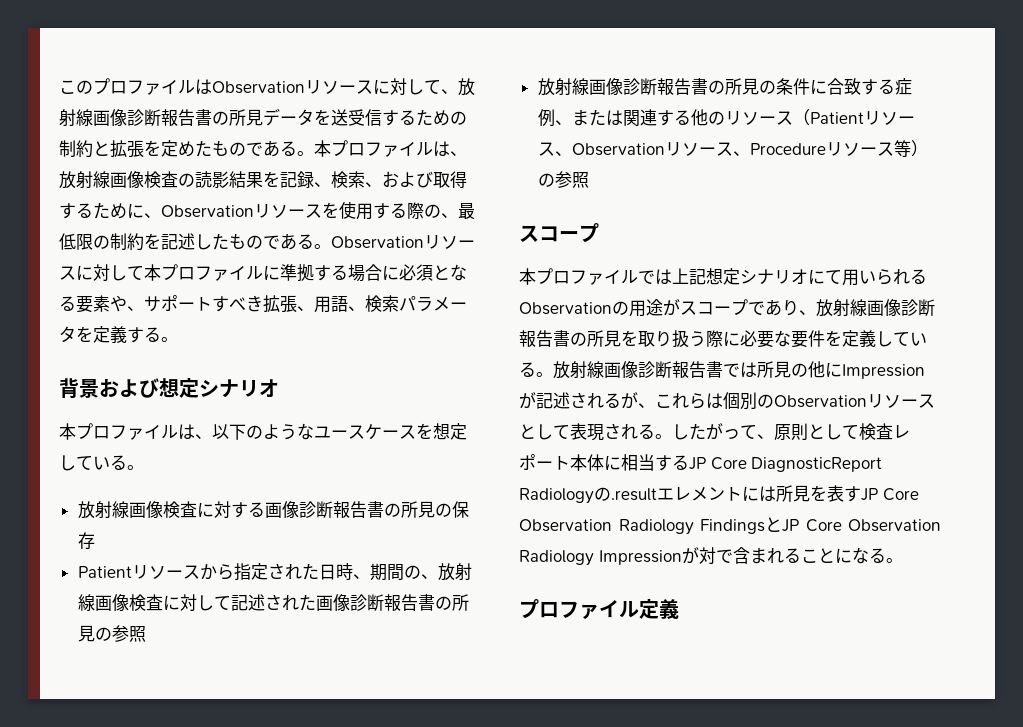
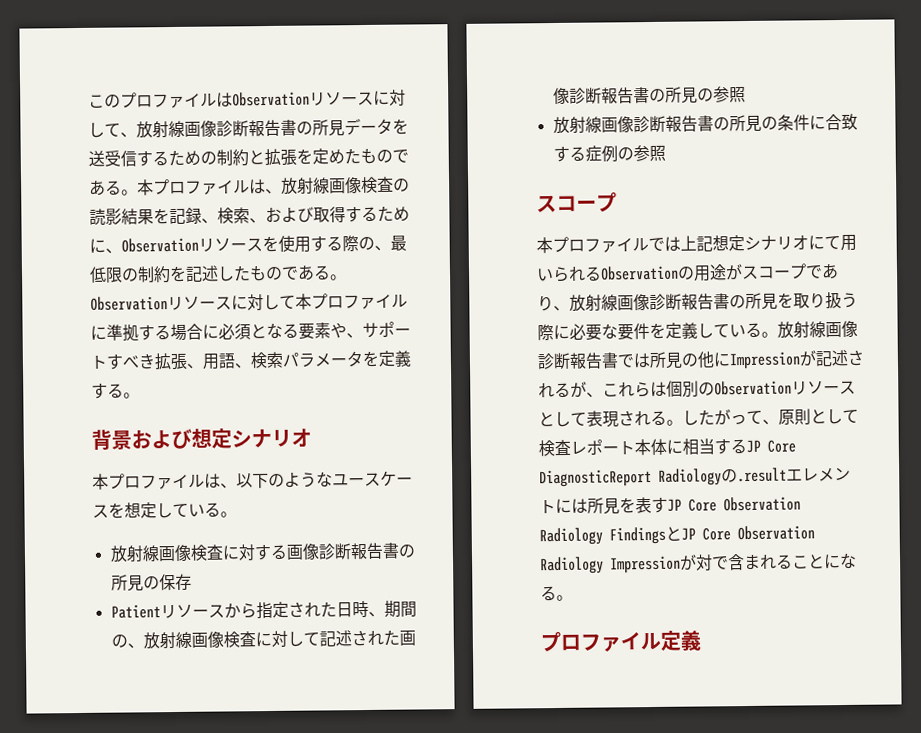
- 放射線画像診断報告書の所見の条件に合致する症例、または関連する他のリソース（Patientリソース、Observationリソース、Procedureリソース等）の参照
+ 放射線画像診断報告書の所見の条件に合致する症例の参照

